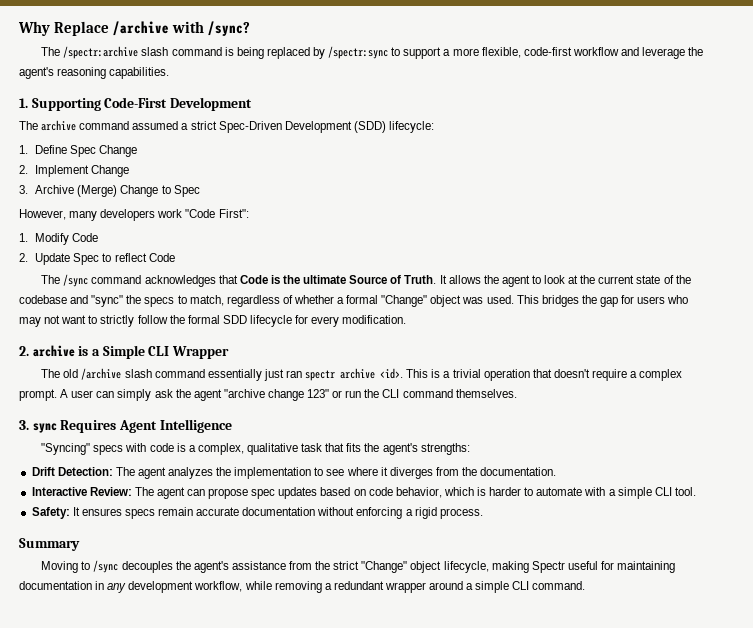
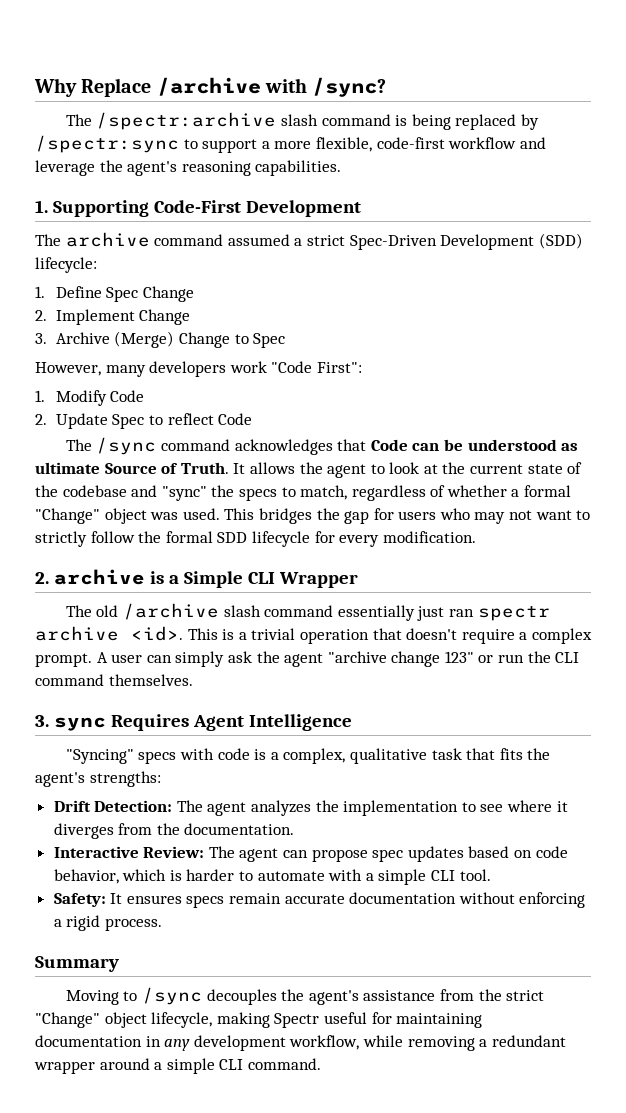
- The /sync command acknowledges that Code is the ultimate Source of Truth.
+ The /sync command acknowledges that Code can be understood as ultimate Source of Truth.

